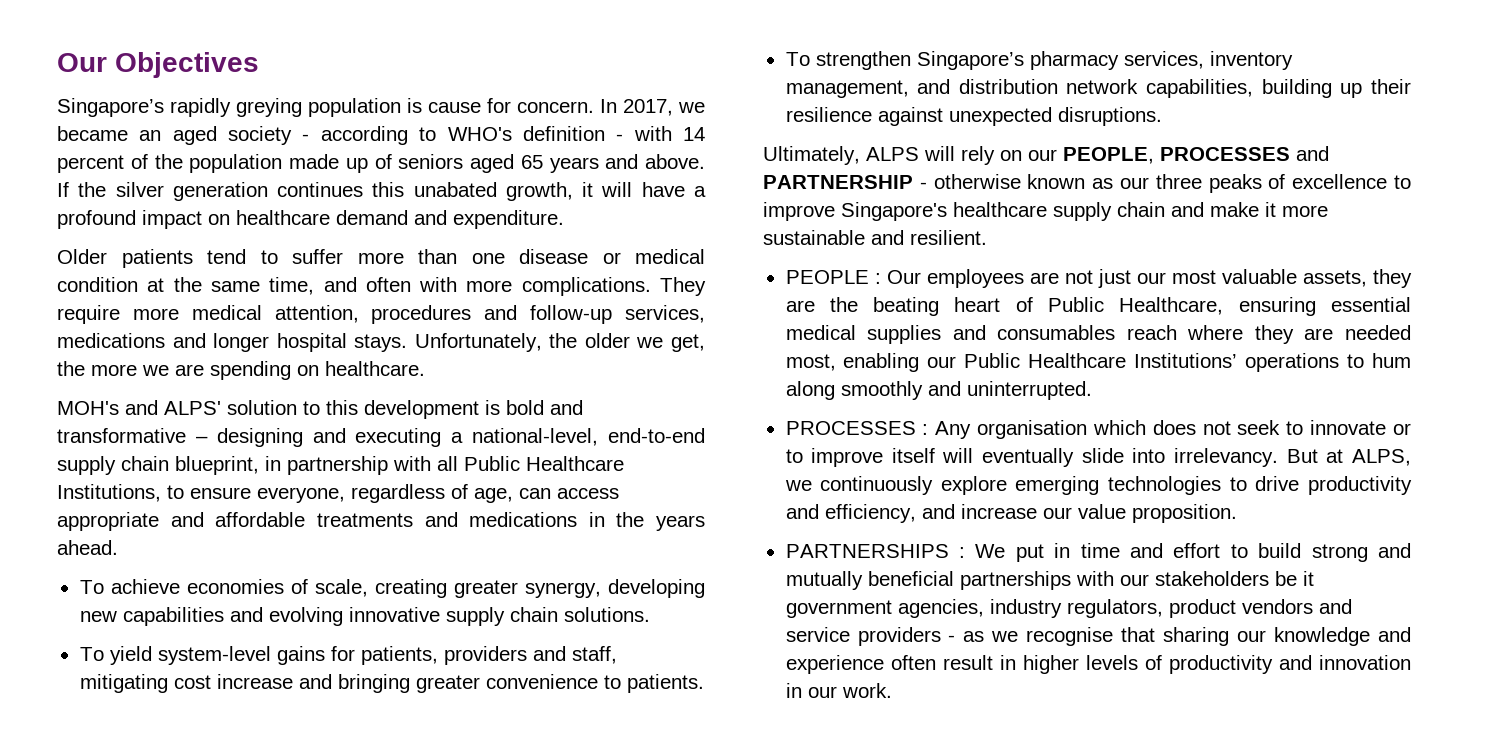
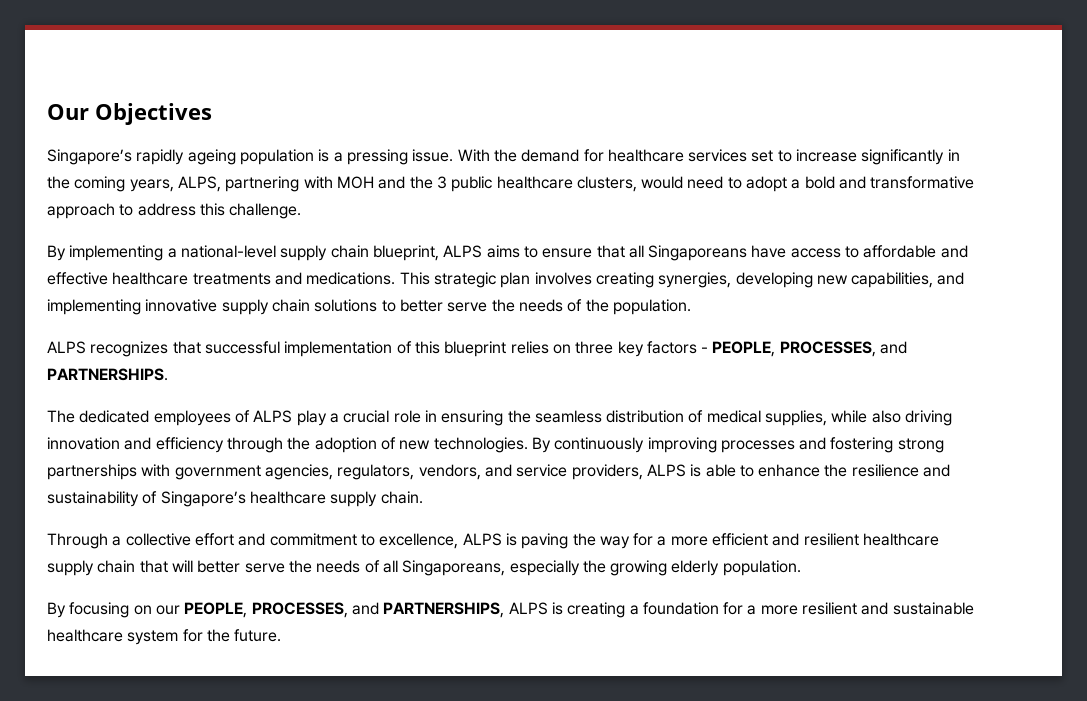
- Singapore’s rapidly greying population is cause for concern. In 2017, we became an aged society - according to WHO's definition - with 14 percent of the population made up of seniors aged 65 years and above. If the silver generation continues this unabated growth, it will have a profound impact on healthcare demand and expenditure.
- Older patients tend to suffer more than one disease or medical condition at the same time, and often with more complications. They require more medical attention, procedures and follow-up services, medications and longer hospital stays. Unfortunately, the older we get, the more we are spending on healthcare.
- MOH's and ALPS' solution to this development is bold and transformative – designing and executing a national-level, end-to-end supply chain blueprint, in partnership with all Public Healthcare Institutions, to ensure everyone, regardless of age, can access appropriate and affordable treatments and medications in the years ahead.
- To achieve economies of scale, creating greater synergy, developing new capabilities and evolving innovative supply chain solutions.
- To yield system-level gains for patients, providers and staff, mitigating cost increase and bringing greater convenience to patients.
- To strengthen Singapore’s pharmacy services, inventory management, and distribution network capabilities, building up their resilience against unexpected disruptions.
- Ultimately, ALPS will rely on our PEOPLE, PROCESSES and PARTNERSHIP - otherwise known as our three peaks of excellence to improve Singapore's healthcare supply chain and make it more sustainable and resilient.
- PEOPLE : Our employees are not just our most valuable assets, they are the beating heart of Public Healthcare, ensuring essential medical supplies and consumables reach where they are needed most, enabling our Public Healthcare Institutions’ operations to hum along smoothly and uninterrupted.
- PROCESSES : Any organisation which does not seek to innovate or to improve itself will eventually slide into irrelevancy. But at ALPS, we continuously explore emerging technologies to drive productivity and efficiency, and increase our value proposition.
- PARTNERSHIPS : We put in time and effort to build strong and mutually beneficial partnerships with our stakeholders be it government agencies, industry regulators, product vendors and service providers - as we recognise that sharing our knowledge and experience often result in higher levels of productivity and innovation in our work.
+ Singapore’s rapidly ageing population is a pressing issue. With the demand for healthcare services set to increase significantly in the coming years, ALPS, partnering with MOH and the 3 public healthcare clusters, would need to adopt a bold and transformative approach to address this challenge.
+ By implementing a national-level supply chain blueprint, ALPS aims to ensure that all Singaporeans have access to affordable and effective healthcare treatments and medications. This strategic plan involves creating synergies, developing new capabilities, and implementing innovative supply chain solutions to better serve the needs of the population.
+ ALPS recognizes that successful implementation of this blueprint relies on three key factors - PEOPLE, PROCESSES, and PARTNERSHIPS.
+ The dedicated employees of ALPS play a crucial role in ensuring the seamless distribution of medical supplies, while also driving innovation and efficiency through the adoption of new technologies. By continuously improving processes and fostering strong partnerships with government agencies, regulators, vendors, and service providers, ALPS is able to enhance the resilience and sustainability of Singapore’s healthcare supply chain.
+ Through a collective effort and commitment to excellence, ALPS is paving the way for a more efficient and resilient healthcare supply chain that will better serve the needs of all Singaporeans, especially the growing elderly population.
+ By focusing on our PEOPLE, PROCESSES, and PARTNERSHIPS, ALPS is creating a foundation for a more resilient and sustainable healthcare system for the future.

